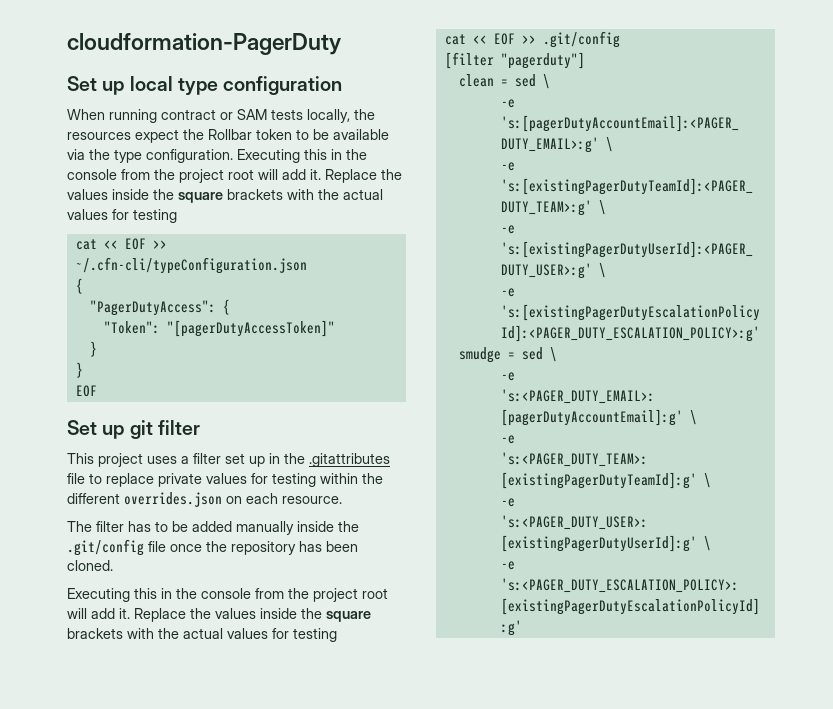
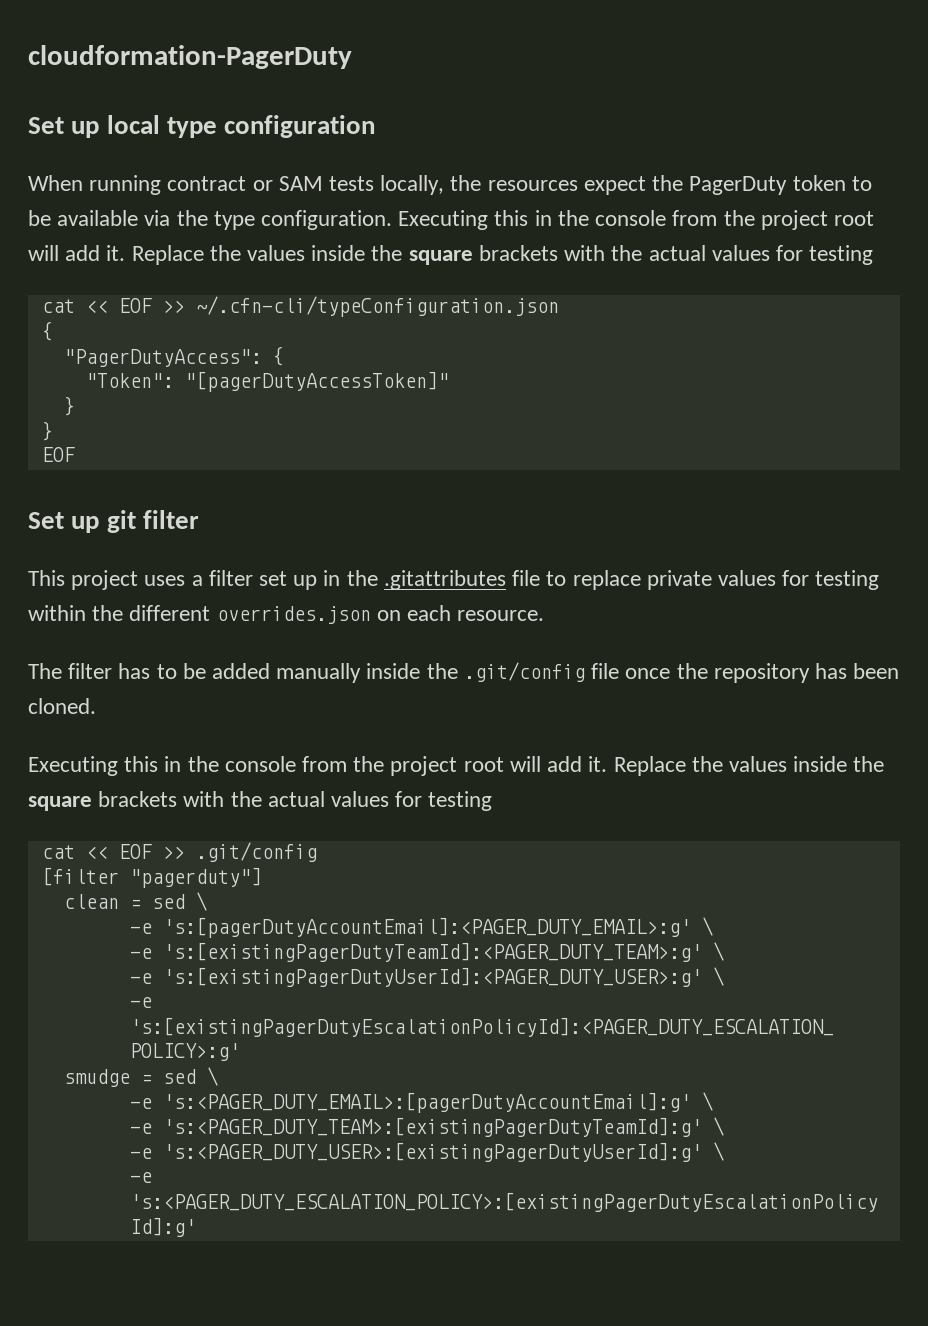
- When running contract or SAM tests locally, the resources expect the Rollbar token to be available via the type configuration.
+ When running contract or SAM tests locally, the resources expect the PagerDuty token to be available via the type configuration.

